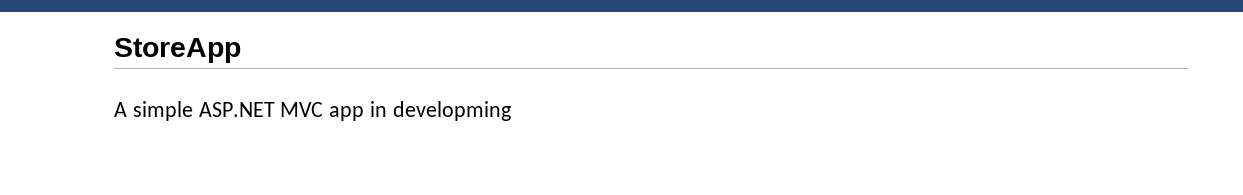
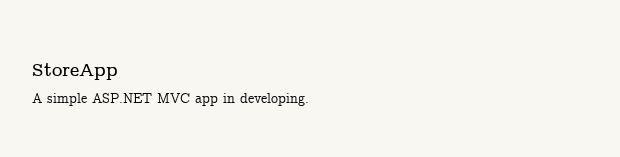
- A simple ASP.NET MVC app in developming
+ A simple ASP.NET MVC app in developing.

